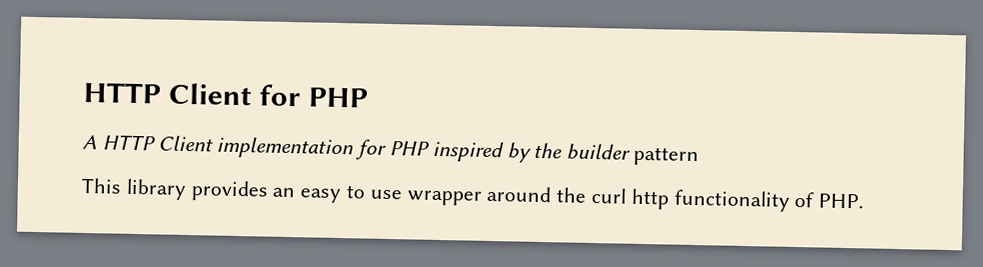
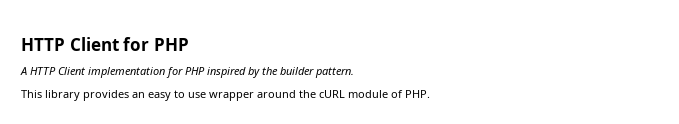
- A HTTP Client implementation for PHP inspired by the builder pattern
+ A HTTP Client implementation for PHP inspired by the builder pattern.
- This library provides an easy to use wrapper around the curl http functionality of PHP.
+ This library provides an easy to use wrapper around the cURL module of PHP.

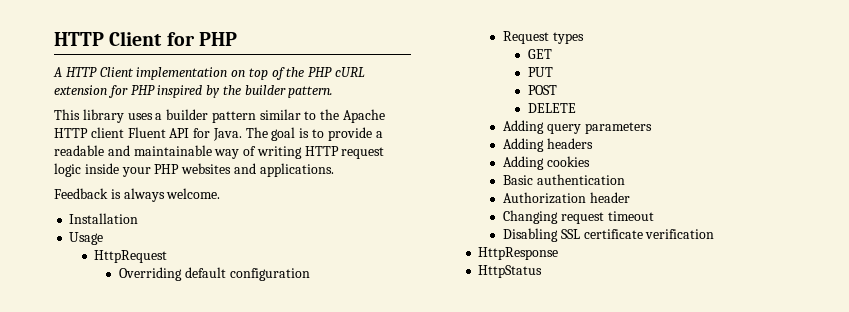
- A HTTP Client implementation for PHP inspired by the builder pattern.
+ A HTTP Client implementation on top of the PHP cURL extension for PHP inspired by the builder pattern.
- This library provides an easy to use wrapper around the cURL module of PHP.
+ This library uses a builder pattern similar to the Apache HTTP client Fluent API for Java. The goal is to provide a readable and maintainable way of writing HTTP request logic inside your PHP websites and applications.
+ Feedback is always welcome.
+ Installation
+ Usage
+ HttpRequest
+ Overriding default configuration
+ Request types
+ GET
+ PUT
+ POST
+ DELETE
+ Adding query parameters
+ Adding headers
+ Adding cookies
+ Basic authentication
+ Authorization header
+ Changing request timeout
+ Disabling SSL certificate verification
+ HttpResponse
+ HttpStatus

